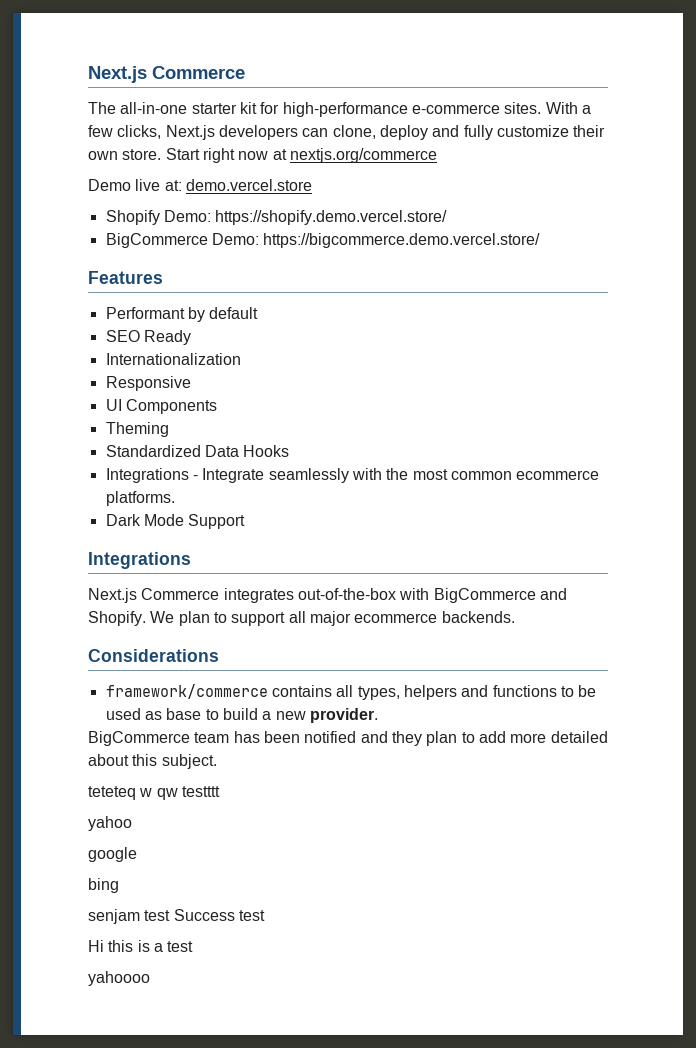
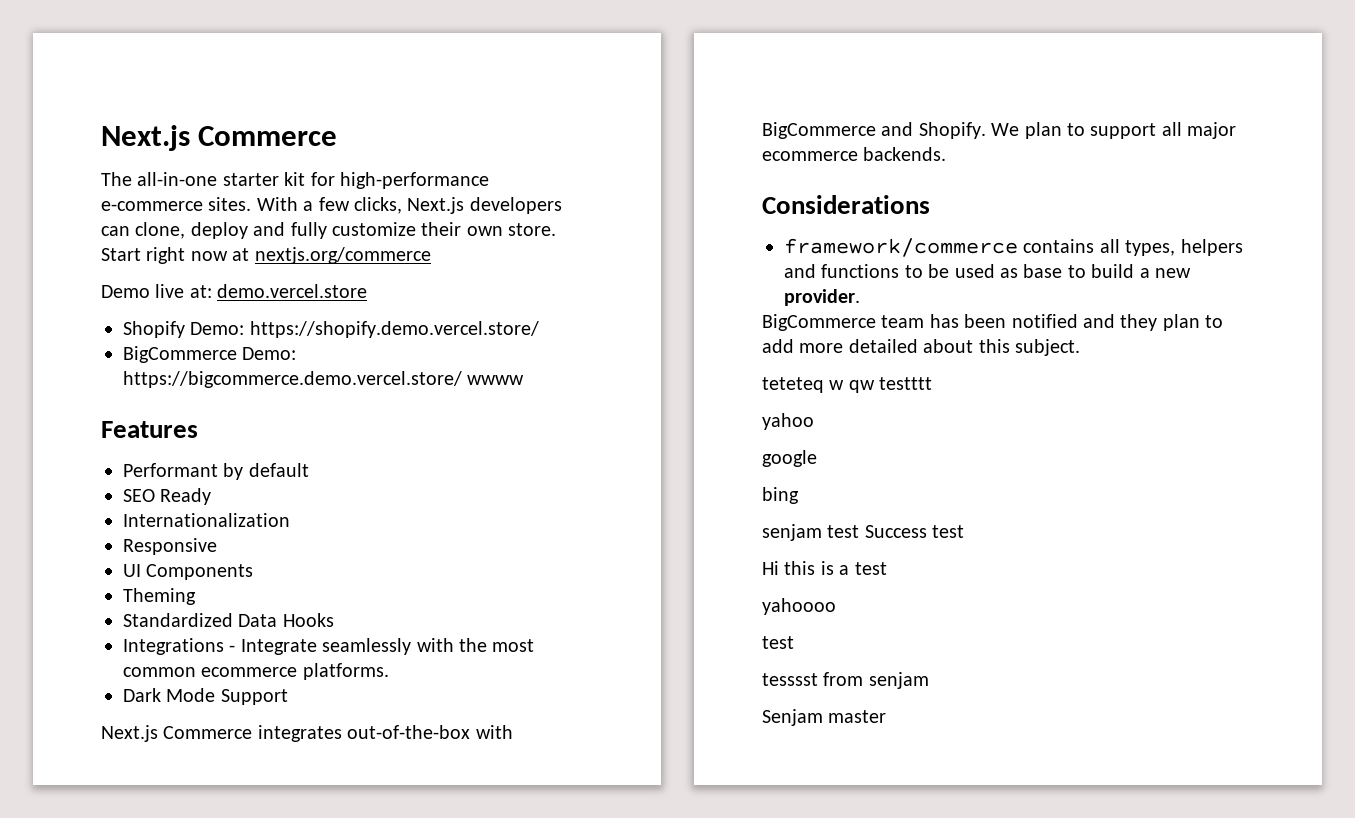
- BigCommerce Demo: https://bigcommerce.demo.vercel.store/
+ BigCommerce Demo: https://bigcommerce.demo.vercel.store/ wwww
  Dark Mode Support
- Integrations
  yahoooo
+ test
+ tesssst from senjam
+ Senjam master

